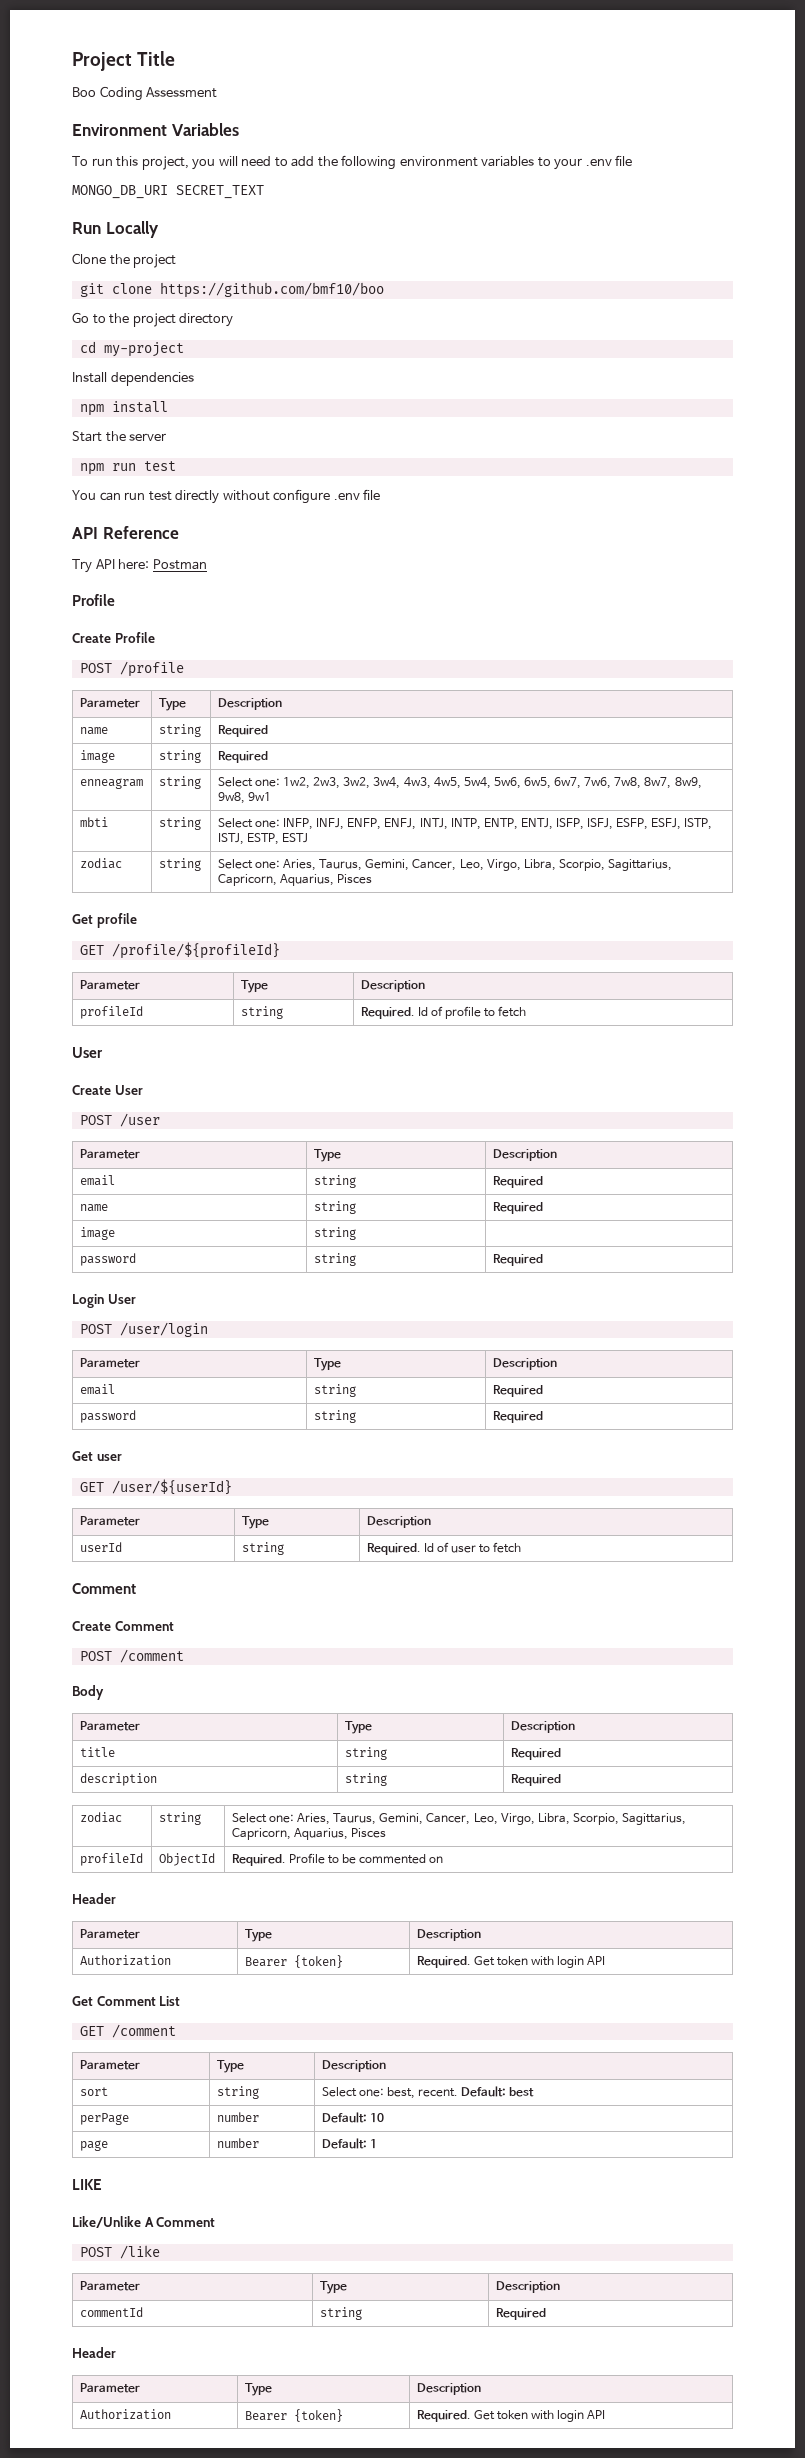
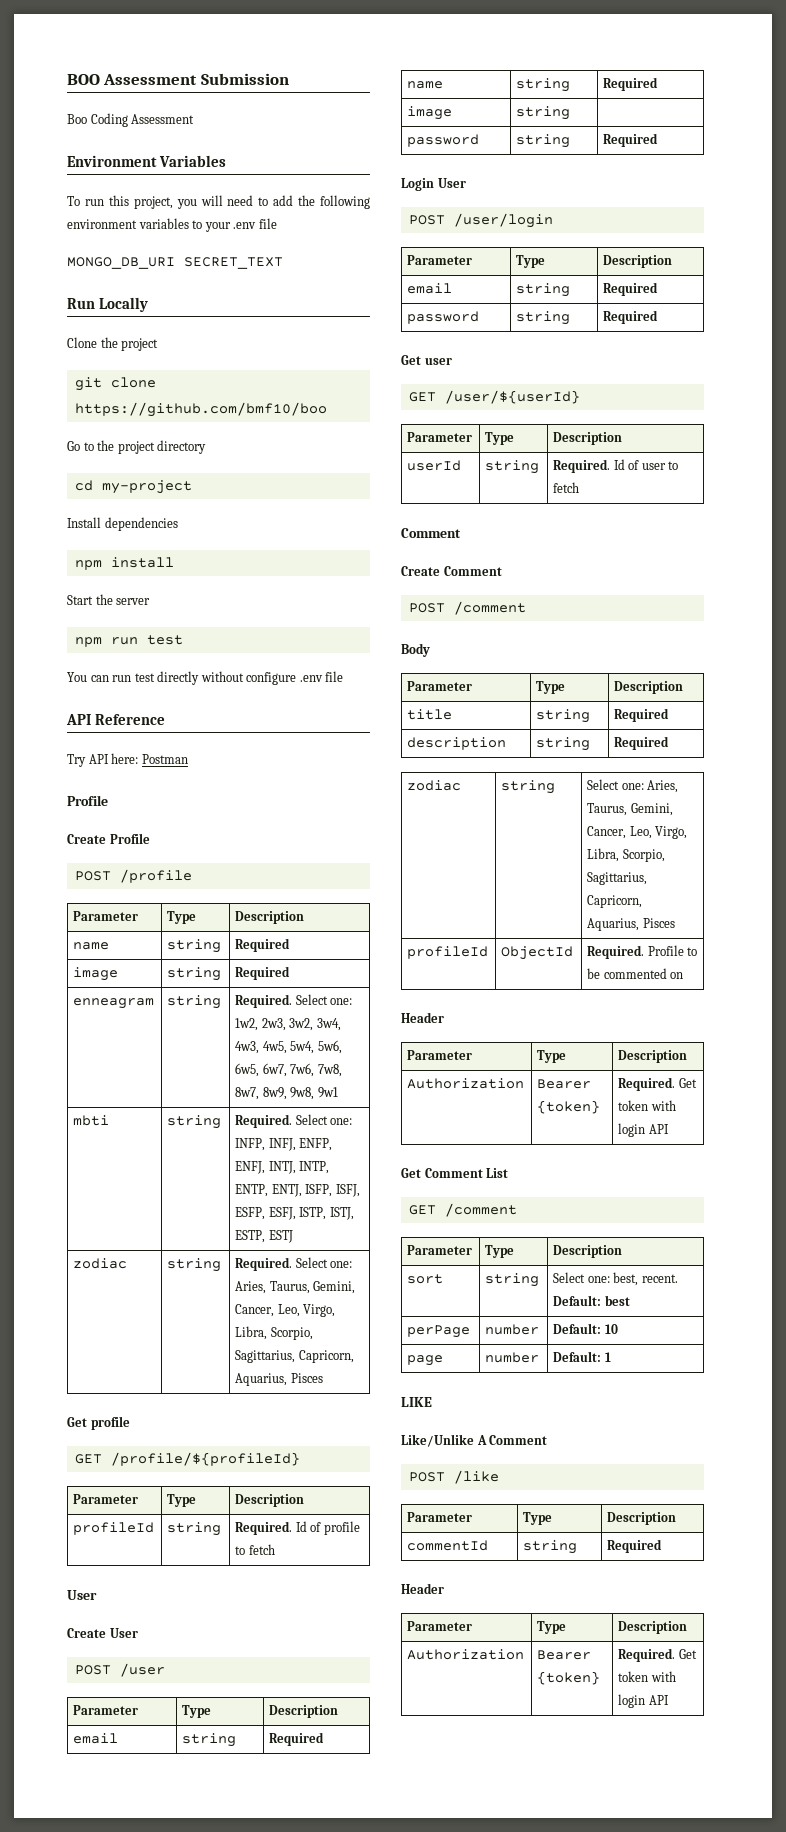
- Project Title
+ BOO Assessment Submission
- enneagram | string | Select one: 1w2, 2w3, 3w2, 3w4, 4w3, 4w5, 5w4, 5w6, 6w5, 6w7, 7w6, 7w8, 8w7, 8w9, 9w8, 9w1
+ enneagram | string | Required. Select one: 1w2, 2w3, 3w2, 3w4, 4w3, 4w5, 5w4, 5w6, 6w5, 6w7, 7w6, 7w8, 8w7, 8w9, 9w8, 9w1
- mbti | string | Select one: INFP, INFJ, ENFP, ENFJ, INTJ, INTP, ENTP, ENTJ, ISFP, ISFJ, ESFP, ESFJ, ISTP, ISTJ, ESTP, ESTJ
- zodiac | string | Select one: Aries, Taurus, Gemini, Cancer, Leo, Virgo, Libra, Scorpio, Sagittarius, Capricorn, Aquarius, Pisces
+ mbti | string | Required. Select one: INFP, INFJ, ENFP, ENFJ, INTJ, INTP, ENTP, ENTJ, ISFP, ISFJ, ESFP, ESFJ, ISTP, ISTJ, ESTP, ESTJ
+ zodiac | string | Required. Select one: Aries, Taurus, Gemini, Cancer, Leo, Virgo, Libra, Scorpio, Sagittarius, Capricorn, Aquarius, Pisces

